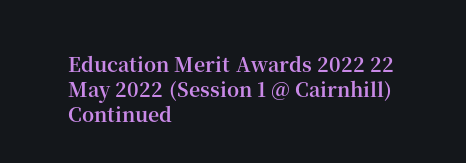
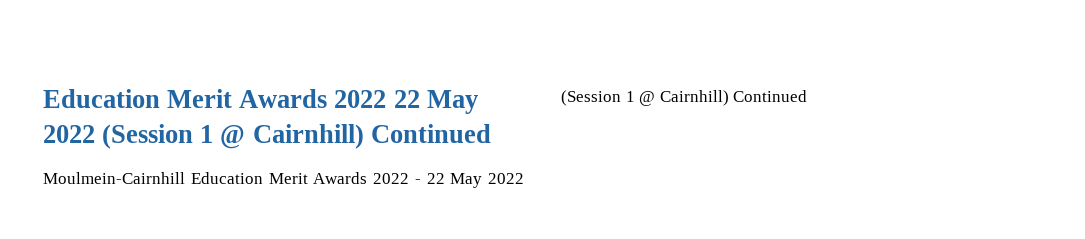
+ Moulmein-Cairnhill Education Merit Awards 2022 - 22 May 2022 (Session 1 @ Cairnhill) Continued

